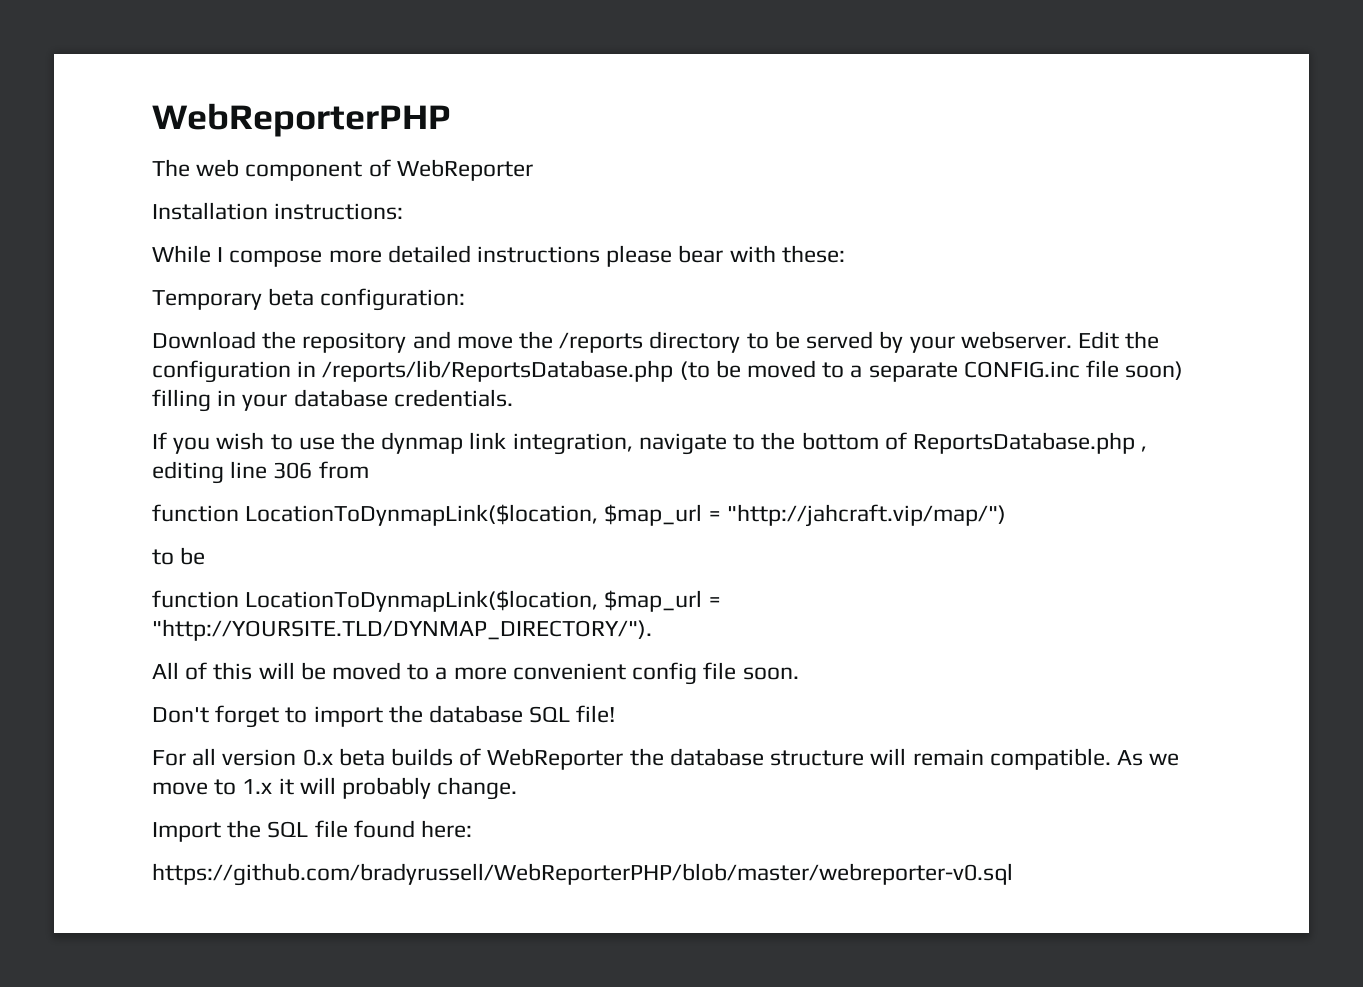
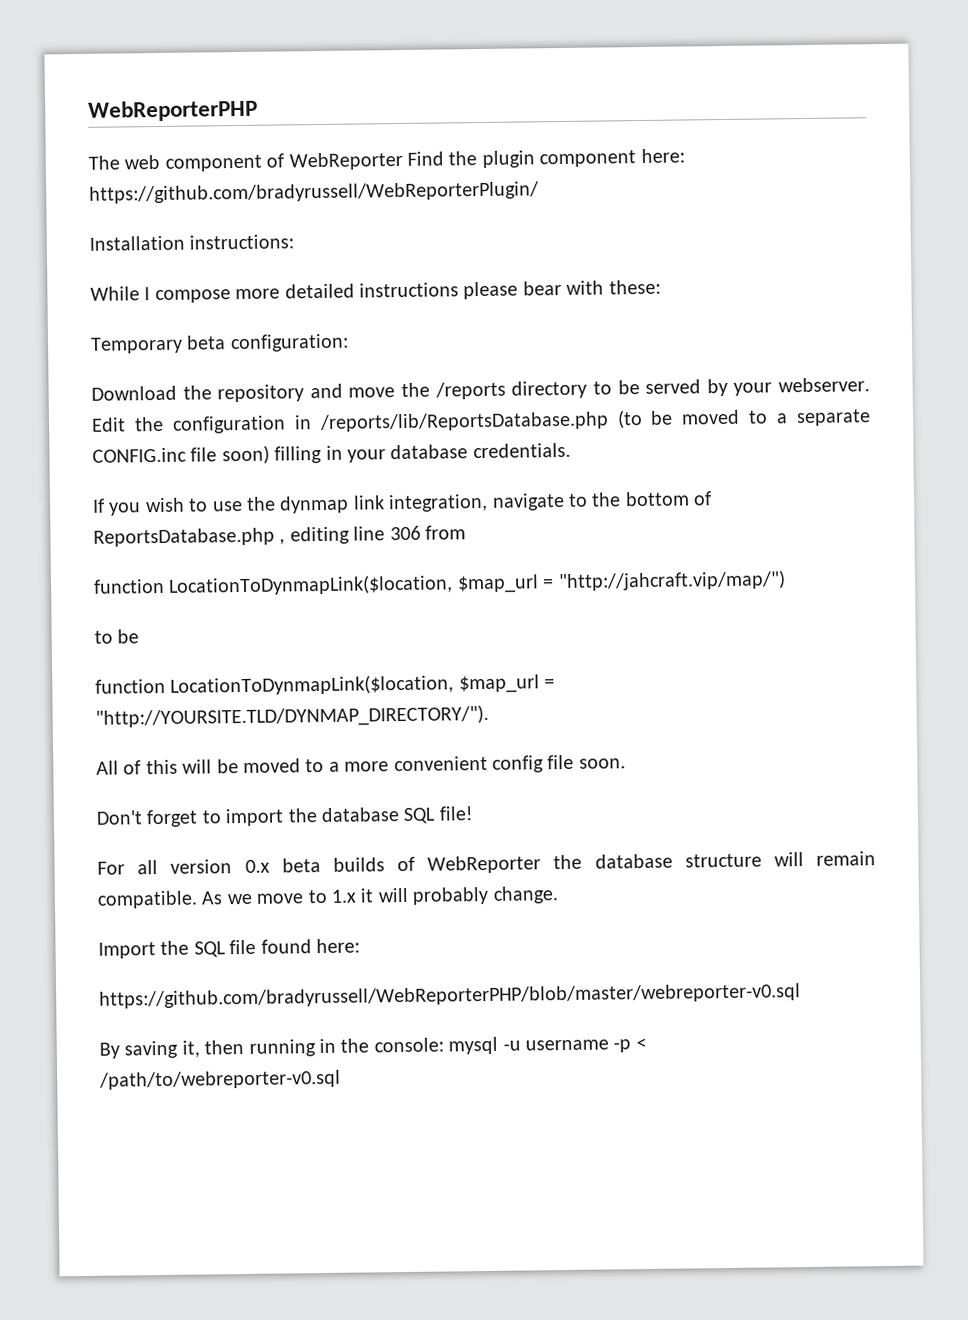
- The web component of WebReporter
+ The web component of WebReporter Find the plugin component here: https://github.com/bradyrussell/WebReporterPlugin/
+ By saving it, then running in the console: mysql -u username -p < /path/to/webreporter-v0.sql

